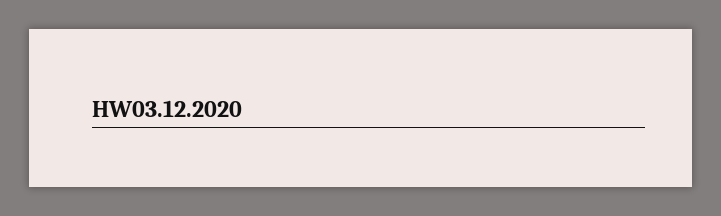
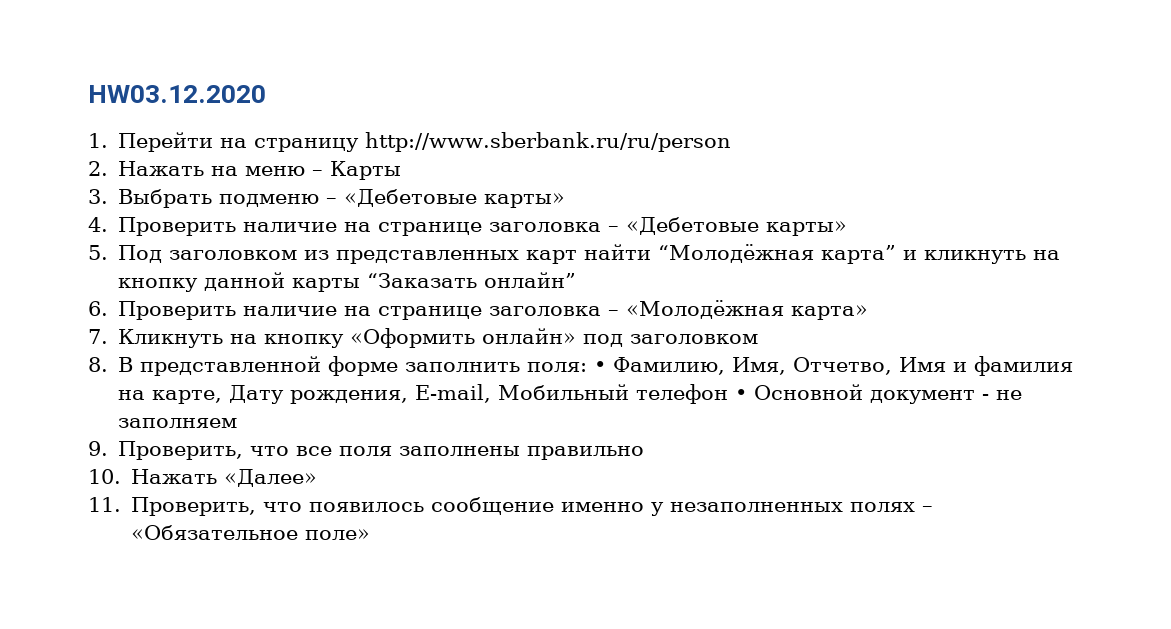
+ 1. Перейти на страницу http://www.sberbank.ru/ru/person
+ 2. Нажать на меню – Карты
+ 3. Выбрать подменю – «Дебетовые карты»
+ 4. Проверить наличие на странице заголовка – «Дебетовые карты»
+ 5. Под заголовком из представленных карт найти “Молодёжная карта” и кликнуть на кнопку данной карты “Заказать онлайн”
+ 6. Проверить наличие на странице заголовка – «Молодёжная карта»
+ 7. Кликнуть на кнопку «Оформить онлайн» под заголовком
+ 8. В представленной форме заполнить поля: • Фамилию, Имя, Отчетво, Имя и фамилия на карте, Дату рождения, E-mail, Мобильный телефон • Основной документ - не заполняем
+ 9. Проверить, что все поля заполнены правильно
+ 10. Нажать «Далее»
+ 11. Проверить, что появилось сообщение именно у незаполненных полях – «Обязательное поле»

